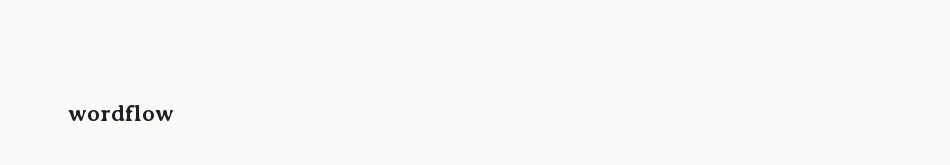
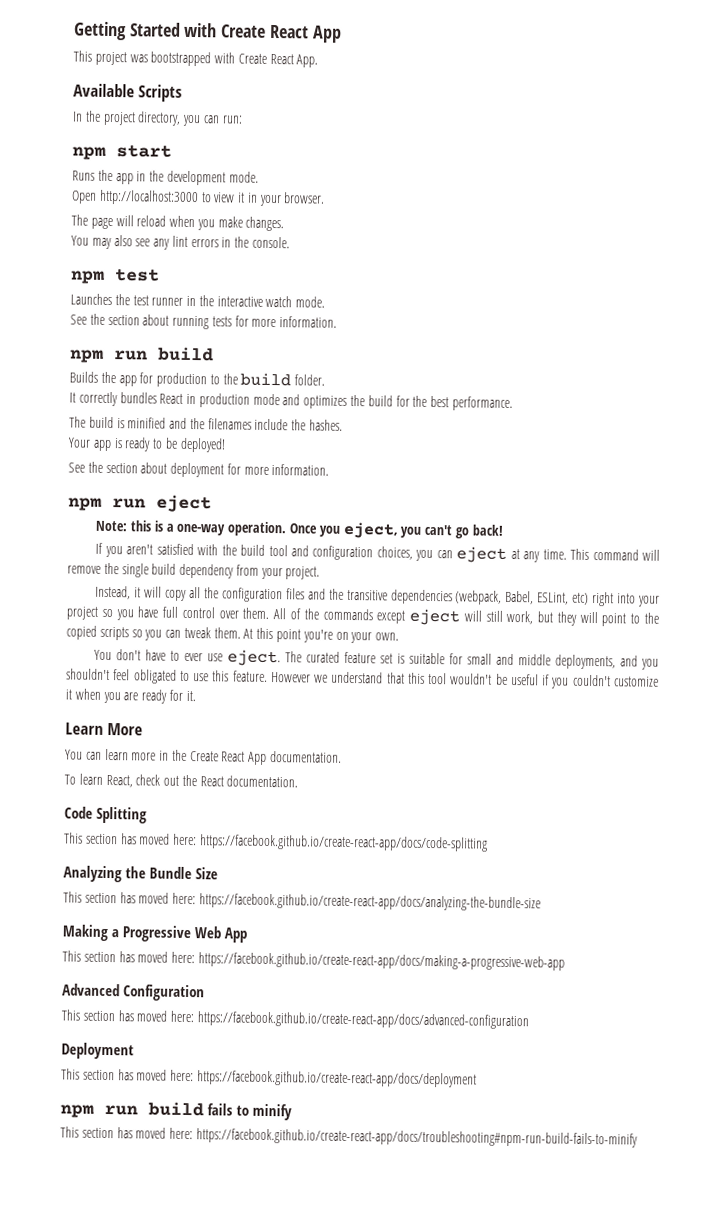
- wordflow
+ Getting Started with Create React App
+ This project was bootstrapped with Create React App.
+ Available Scripts
+ In the project directory, you can run:
+ npm start
+ Runs the app in the development mode.
+ Open http://localhost:3000 to view it in your browser.
+ The page will reload when you make changes.
+ You may also see any lint errors in the console.
+ npm test
+ Launches the test runner in the interactive watch mode.
+ See the section about running tests for more information.
+ npm run build
+ Builds the app for production to the build folder.
+ It correctly bundles React in production mode and optimizes the build for the best performance.
+ The build is minified and the filenames include the hashes.
+ Your app is ready to be deployed!
+ See the section about deployment for more information.
+ npm run eject
+ Note: this is a one-way operation. Once you eject, you can't go back!
+ If you aren't satisfied with the build tool and configuration choices, you can eject at any time. This command will remove the single build dependency from your project.
+ Instead, it will copy all the configuration files and the transitive dependencies (webpack, Babel, ESLint, etc) right into your project so you have full control over them. All of the commands except eject will still work, but they will point to the copied scripts so you can tweak them. At this point you're on your own.
+ You don't have to ever use eject. The curated feature set is suitable for small and middle deployments, and you shouldn't feel obligated to use this feature. However we understand that this tool wouldn't be useful if you couldn't customize it when you are ready for it.
+ Learn More
+ You can learn more in the Create React App documentation.
+ To learn React, check out the React documentation.
+ Code Splitting
+ This section has moved here: https://facebook.github.io/create-react-app/docs/code-splitting
+ Analyzing the Bundle Size
+ This section has moved here: https://facebook.github.io/create-react-app/docs/analyzing-the-bundle-size
+ Making a Progressive Web App
+ This section has moved here: https://facebook.github.io/create-react-app/docs/making-a-progressive-web-app
+ Advanced Configuration
+ This section has moved here: https://facebook.github.io/create-react-app/docs/advanced-configuration
+ Deployment
+ This section has moved here: https://facebook.github.io/create-react-app/docs/deployment
+ npm run build fails to minify
+ This section has moved here: https://facebook.github.io/create-react-app/docs/troubleshooting#npm-run-build-fails-to-minify

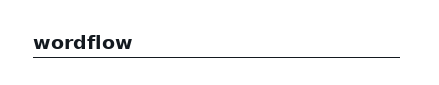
- Getting Started with Create React App
- This project was bootstrapped with Create React App.
- Available Scripts
- In the project directory, you can run:
- npm start
- Runs the app in the development mode.
- Open http://localhost:3000 to view it in your browser.
- The page will reload when you make changes.
- You may also see any lint errors in the console.
- npm test
- Launches the test runner in the interactive watch mode.
- See the section about running tests for more information.
- npm run build
- Builds the app for production to the build folder.
- It correctly bundles React in production mode and optimizes the build for the best performance.
- The build is minified and the filenames include the hashes.
- Your app is ready to be deployed!
- See the section about deployment for more information.
- npm run eject
- Note: this is a one-way operation. Once you eject, you can't go back!
- If you aren't satisfied with the build tool and configuration choices, you can eject at any time. This command will remove the single build dependency from your project.
- Instead, it will copy all the configuration files and the transitive dependencies (webpack, Babel, ESLint, etc) right into your project so you have full control over them. All of the commands except eject will still work, but they will point to the copied scripts so you can tweak them. At this point you're on your own.
- You don't have to ever use eject. The curated feature set is suitable for small and middle deployments, and you shouldn't feel obligated to use this feature. However we understand that this tool wouldn't be useful if you couldn't customize it when you are ready for it.
- Learn More
- You can learn more in the Create React App documentation.
- To learn React, check out the React documentation.
- Code Splitting
- This section has moved here: https://facebook.github.io/create-react-app/docs/code-splitting
- Analyzing the Bundle Size
- This section has moved here: https://facebook.github.io/create-react-app/docs/analyzing-the-bundle-size
- Making a Progressive Web App
- This section has moved here: https://facebook.github.io/create-react-app/docs/making-a-progressive-web-app
- Advanced Configuration
- This section has moved here: https://facebook.github.io/create-react-app/docs/advanced-configuration
- Deployment
- This section has moved here: https://facebook.github.io/create-react-app/docs/deployment
- npm run build fails to minify
- This section has moved here: https://facebook.github.io/create-react-app/docs/troubleshooting#npm-run-build-fails-to-minify
+ wordflow

